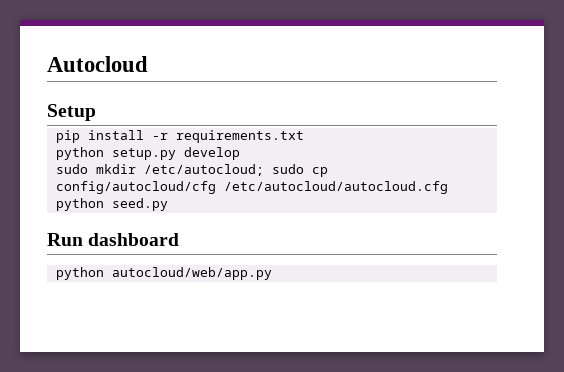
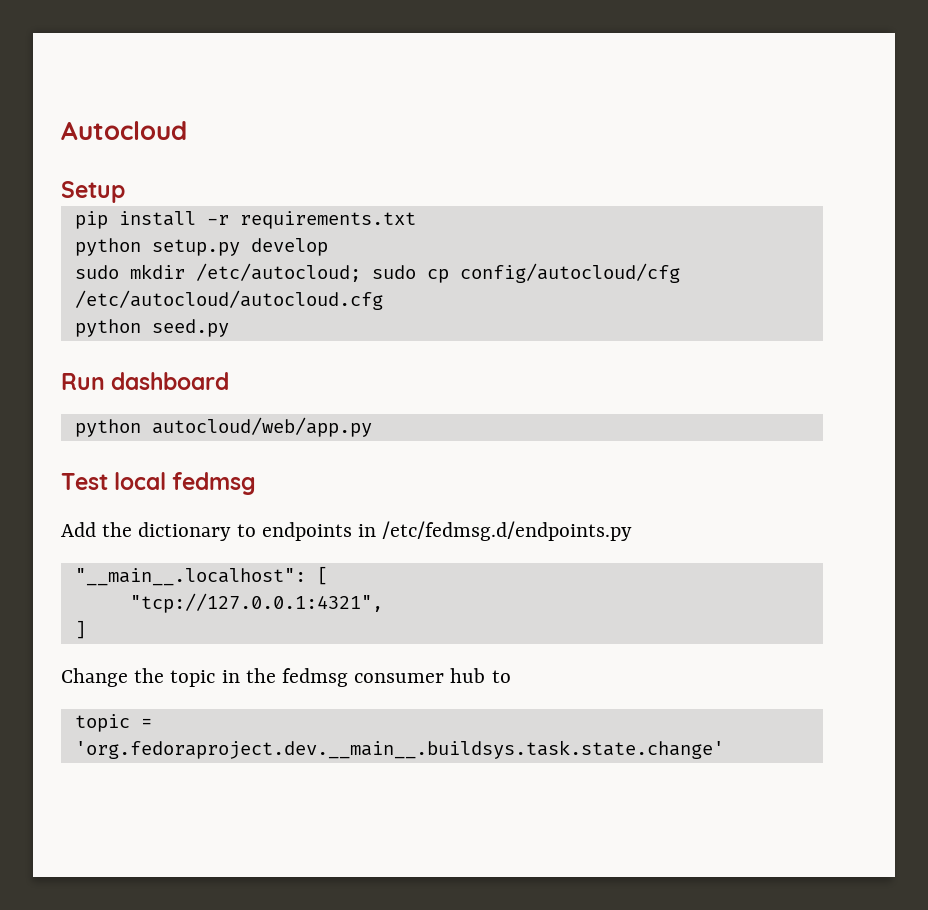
+ Test local fedmsg
+ Add the dictionary to endpoints in /etc/fedmsg.d/endpoints.py
+ "__main__.localhost": [
+ "tcp://127.0.0.1:4321",
+ ]
+ Change the topic in the fedmsg consumer hub to
+ topic = 'org.fedoraproject.dev.__main__.buildsys.task.state.change'

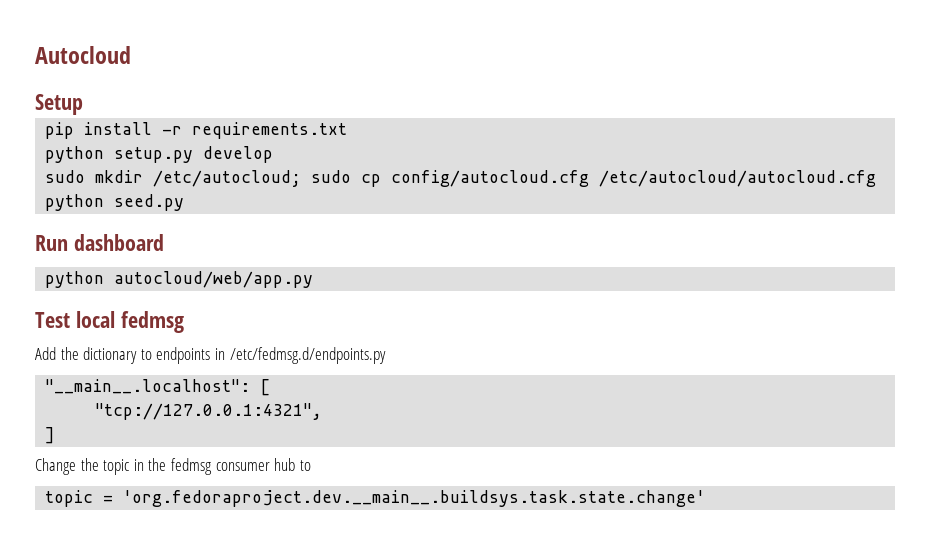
- sudo mkdir /etc/autocloud; sudo cp config/autocloud/cfg /etc/autocloud/autocloud.cfg
+ sudo mkdir /etc/autocloud; sudo cp config/autocloud.cfg /etc/autocloud/autocloud.cfg

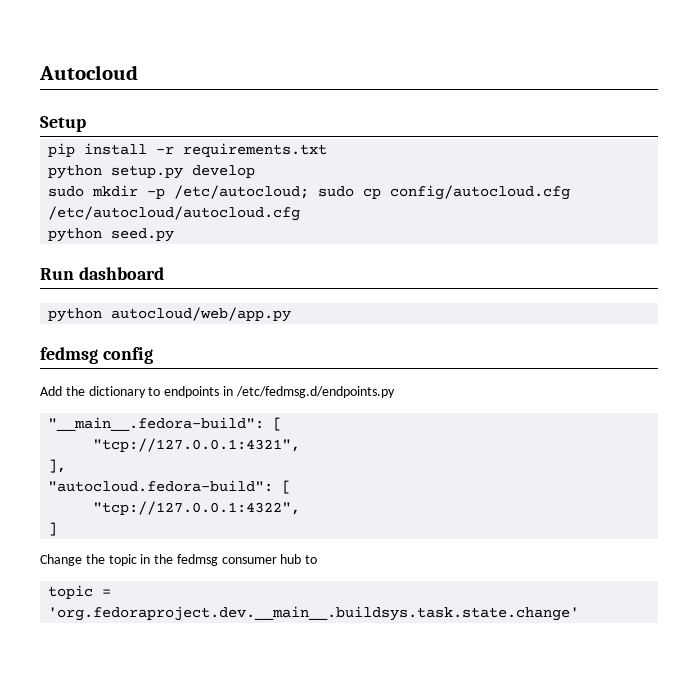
- sudo mkdir /etc/autocloud; sudo cp config/autocloud.cfg /etc/autocloud/autocloud.cfg
+ sudo mkdir -p /etc/autocloud; sudo cp config/autocloud.cfg /etc/autocloud/autocloud.cfg
- Test local fedmsg
+ fedmsg config
- "__main__.localhost": [
+ "__main__.fedora-build": [
+ ],
+ "autocloud.fedora-build": [
+ "tcp://127.0.0.1:4322",

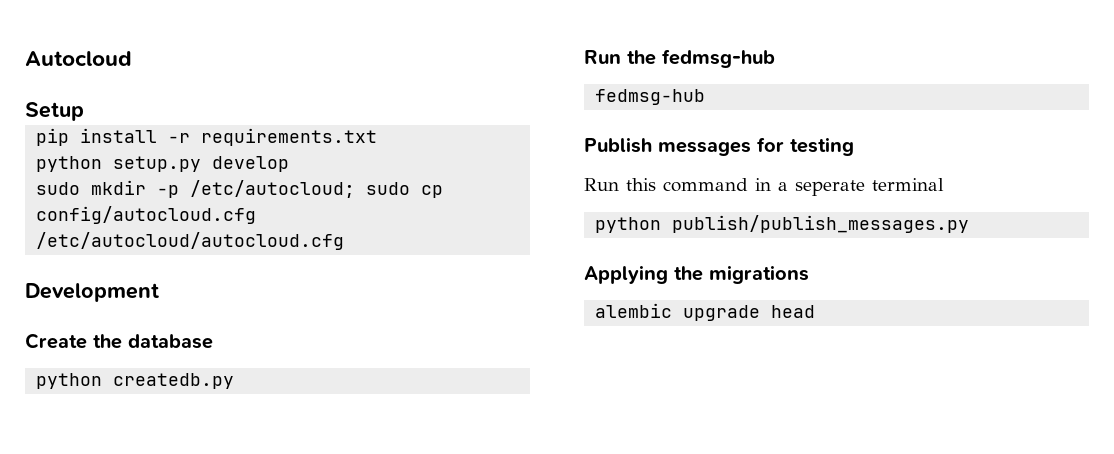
- python seed.py
- Run dashboard
- python autocloud/web/app.py
- fedmsg config
- Add the dictionary to endpoints in /etc/fedmsg.d/endpoints.py
- "__main__.fedora-build": [
- "tcp://127.0.0.1:4321",
- ],
- "autocloud.fedora-build": [
- "tcp://127.0.0.1:4322",
- ]
- Change the topic in the fedmsg consumer hub to
- topic = 'org.fedoraproject.dev.__main__.buildsys.task.state.change'
+ Development
+ Create the database
+ python createdb.py
+ Run the fedmsg-hub
+ fedmsg-hub
+ Publish messages for testing
+ Run this command in a seperate terminal
+ python publish/publish_messages.py
+ Applying the migrations
+ alembic upgrade head

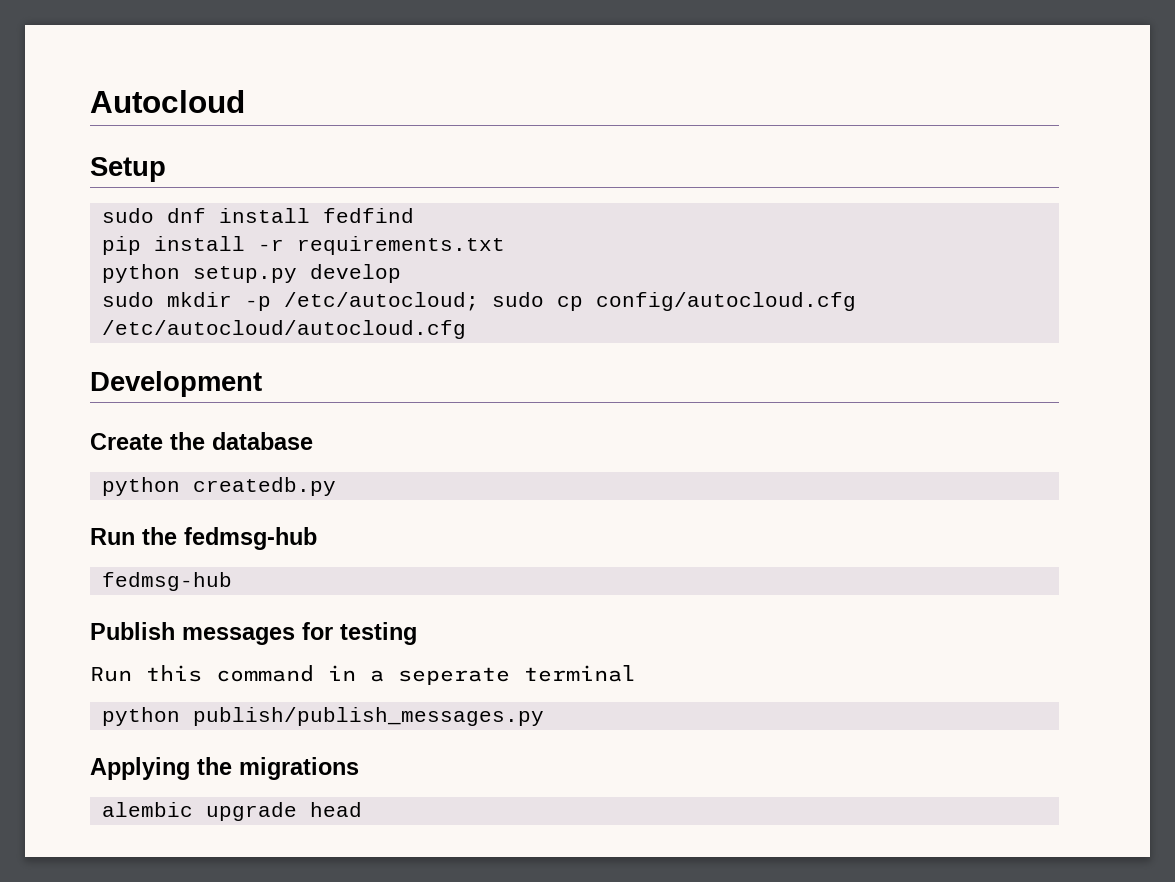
+ sudo dnf install fedfind

